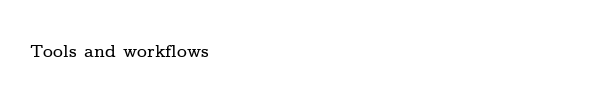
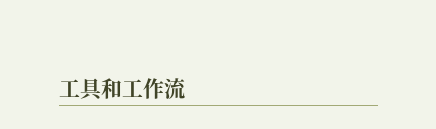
- Tools and workflows
+ 工具和工作流

